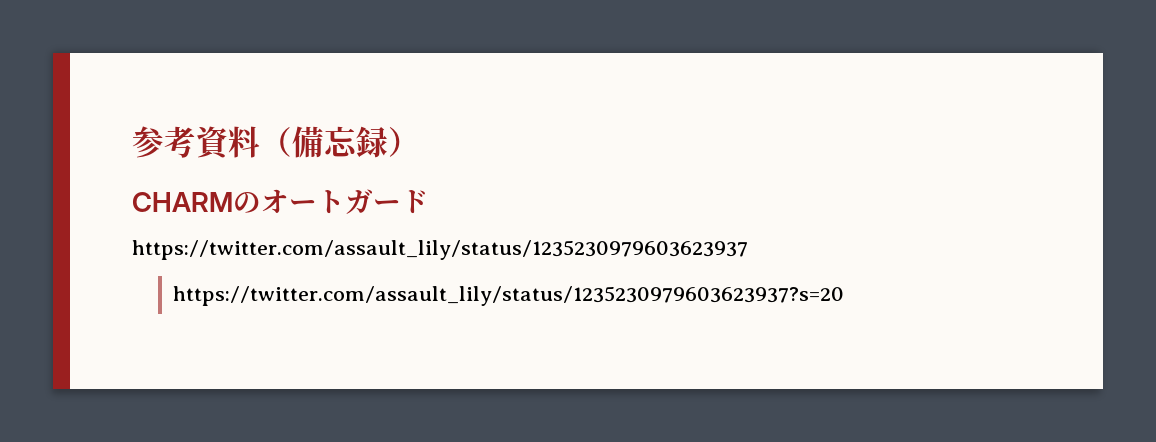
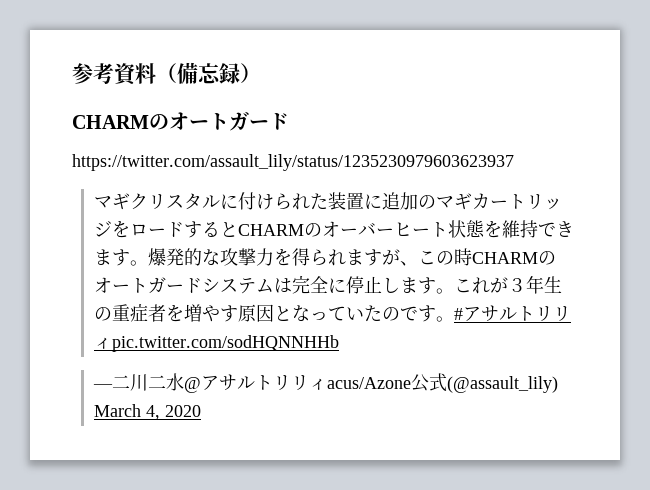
- https://twitter.com/assault_lily/status/1235230979603623937?s=20
+ マギクリスタルに付けられた装置に追加のマギカートリッジをロードするとCHARMのオーバーヒート状態を維持できます。爆発的な攻撃力を得られますが、この時CHARMのオートガードシステムは完全に停止します。これが３年生の重症者を増やす原因となっていたのです。#アサルトリリィpic.twitter.com/sodHQNNHHb
+ —二川二水@アサルトリリィacus/Azone公式(@assault_lily) March 4, 2020

